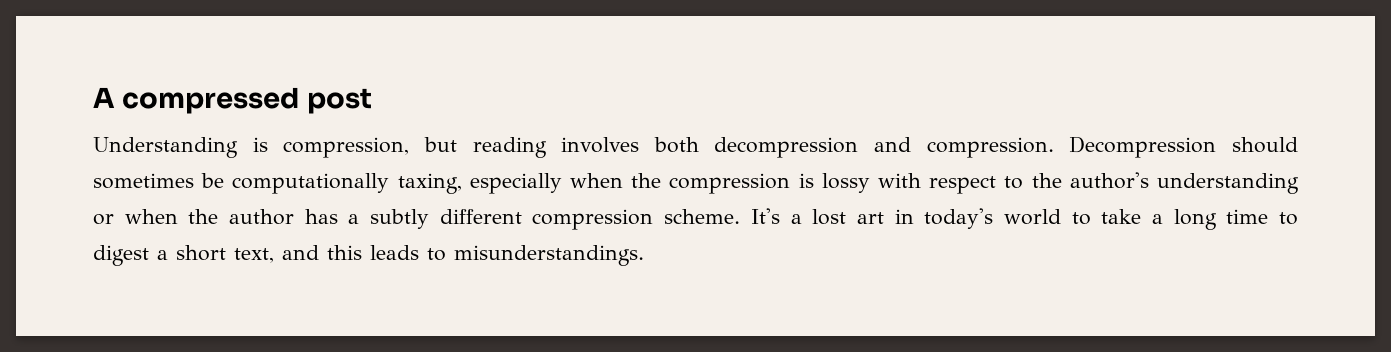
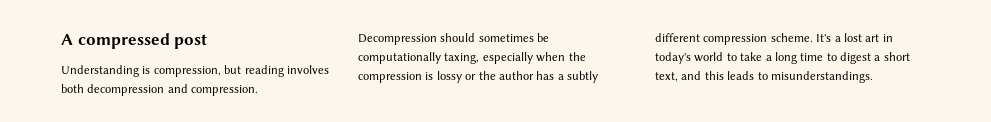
- Decompression should sometimes be computationally taxing, especially when the compression is lossy with respect to the author's understanding or when the author has a subtly different compression scheme.
+ Decompression should sometimes be computationally taxing, especially when the compression is lossy or the author has a subtly different compression scheme.

